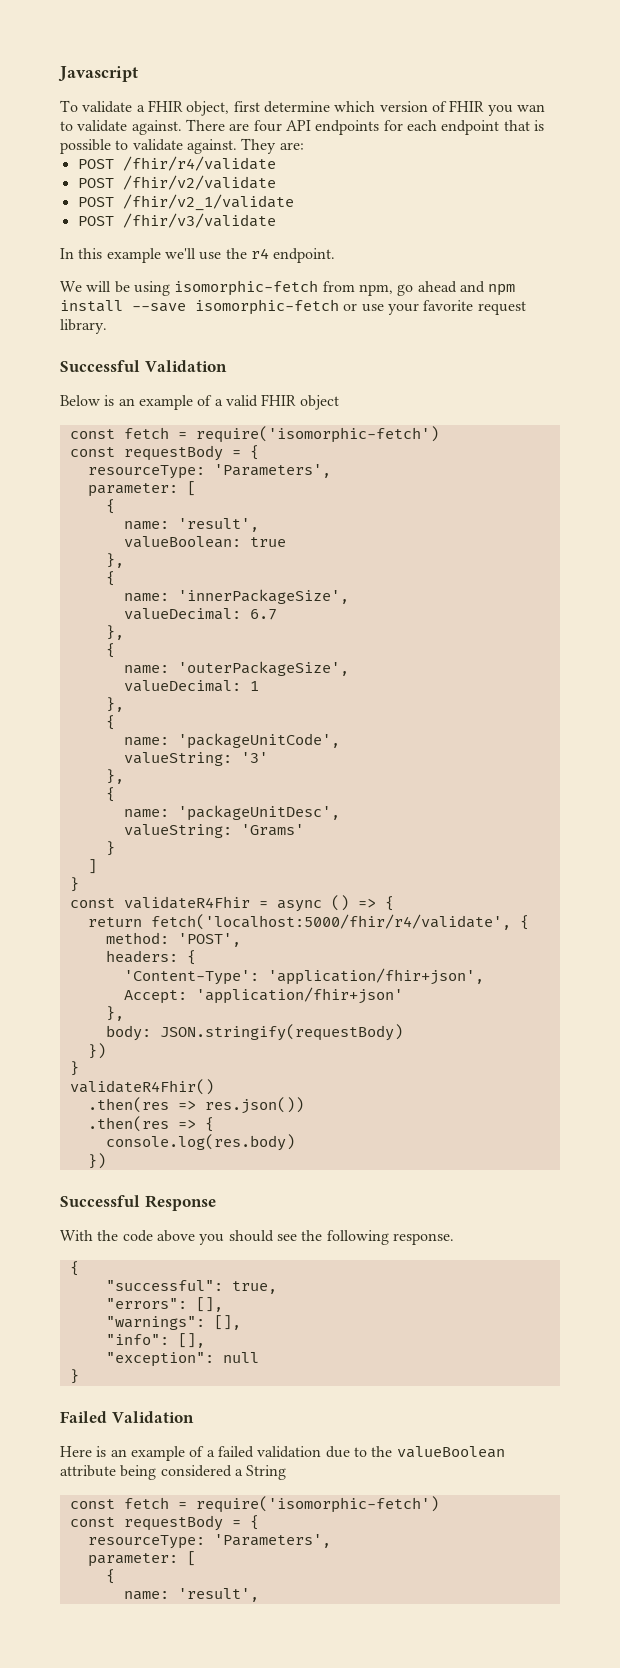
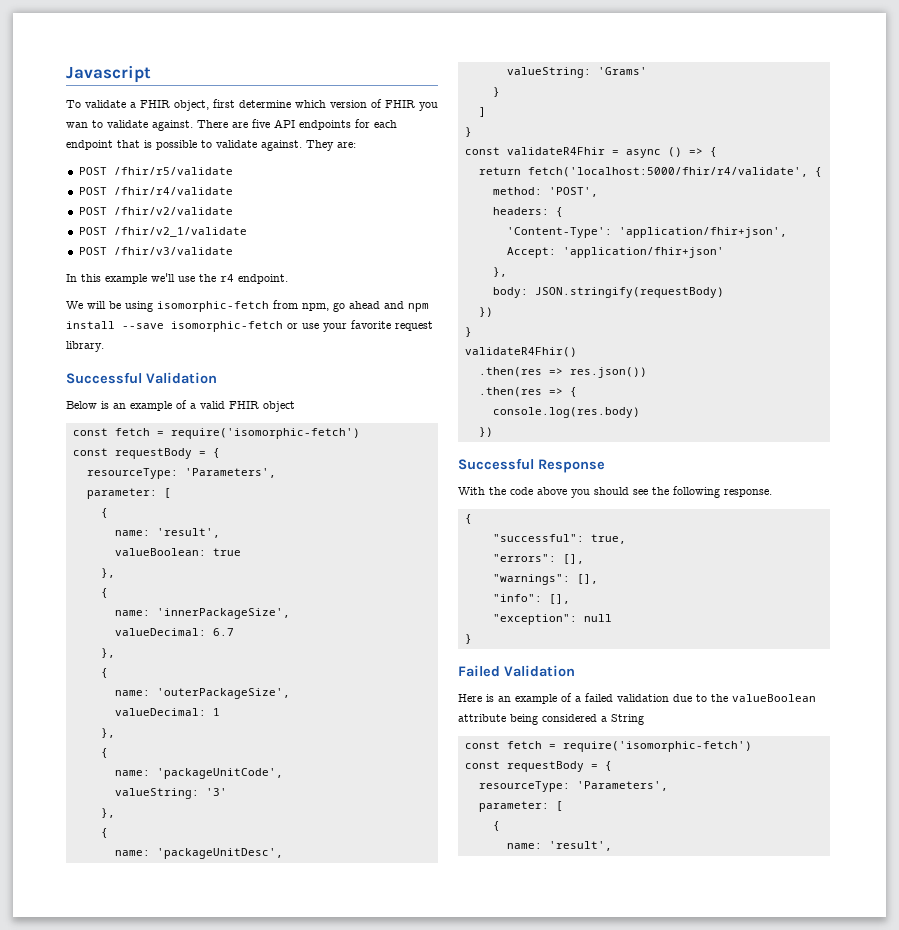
- There are four API endpoints for each endpoint that is possible to validate against.
+ There are five API endpoints for each endpoint that is possible to validate against.
+ POST /fhir/r5/validate

